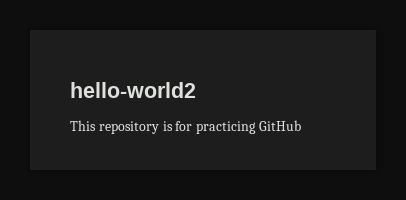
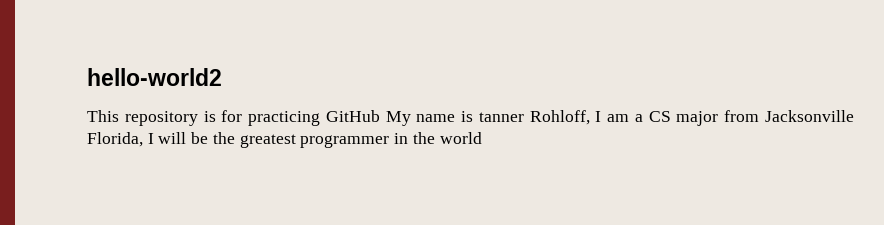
- This repository is for practicing GitHub
+ This repository is for practicing GitHub My name is tanner Rohloff, I am a CS major from Jacksonville Florida, I will be the greatest programmer in the world

